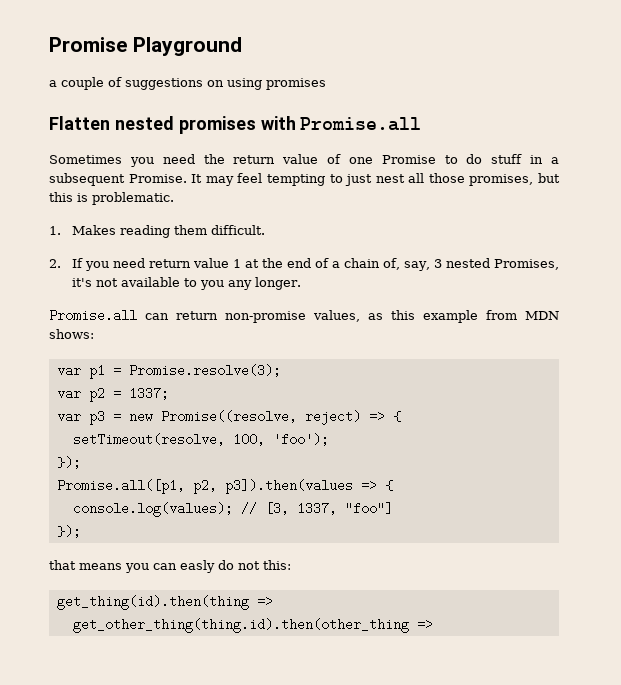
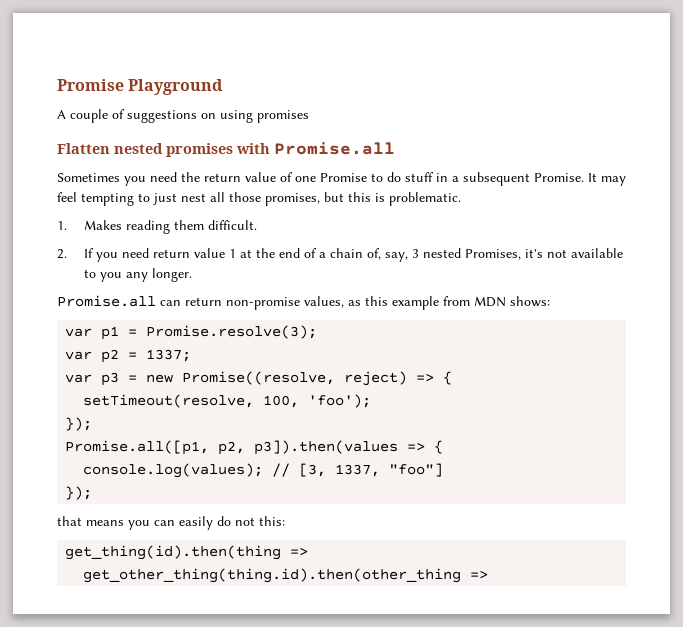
- a couple of suggestions on using promises
+ A couple of suggestions on using promises
- that means you can easly do not this:
+ that means you can easily do not this:

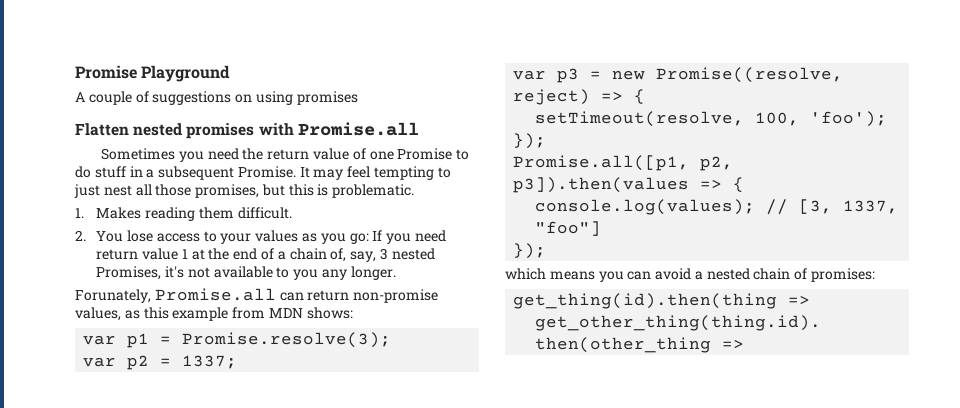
- 2. If you need return value 1 at the end of a chain of, say, 3 nested Promises, it's not available to you any longer.
+ 2. You lose access to your values as you go: If you need return value 1 at the end of a chain of, say, 3 nested Promises, it's not available to you any longer.
- Promise.all can return non-promise values, as this example from MDN shows:
+ Forunately, Promise.all can return non-promise values, as this example from MDN shows:
- that means you can easily do not this:
+ which means you can avoid a nested chain of promises:

